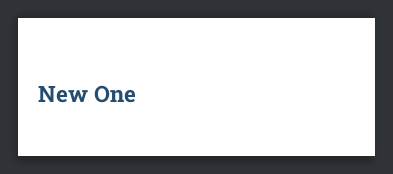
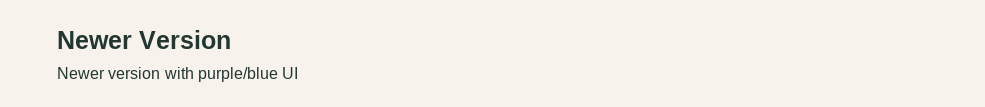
- New One
+ Newer Version
+ Newer version with purple/blue UI

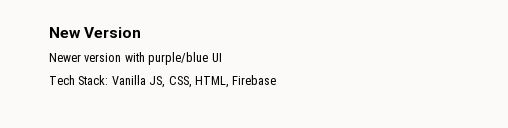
- Newer Version
+ New Version
+ Tech Stack: Vanilla JS, CSS, HTML, Firebase

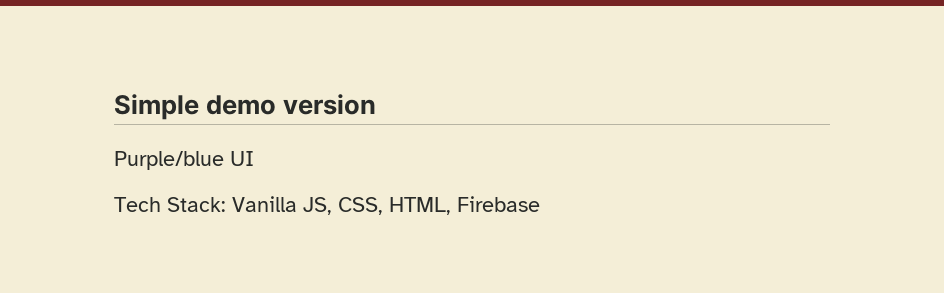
- New Version
- Newer version with purple/blue UI
+ Simple demo version
+ Purple/blue UI

